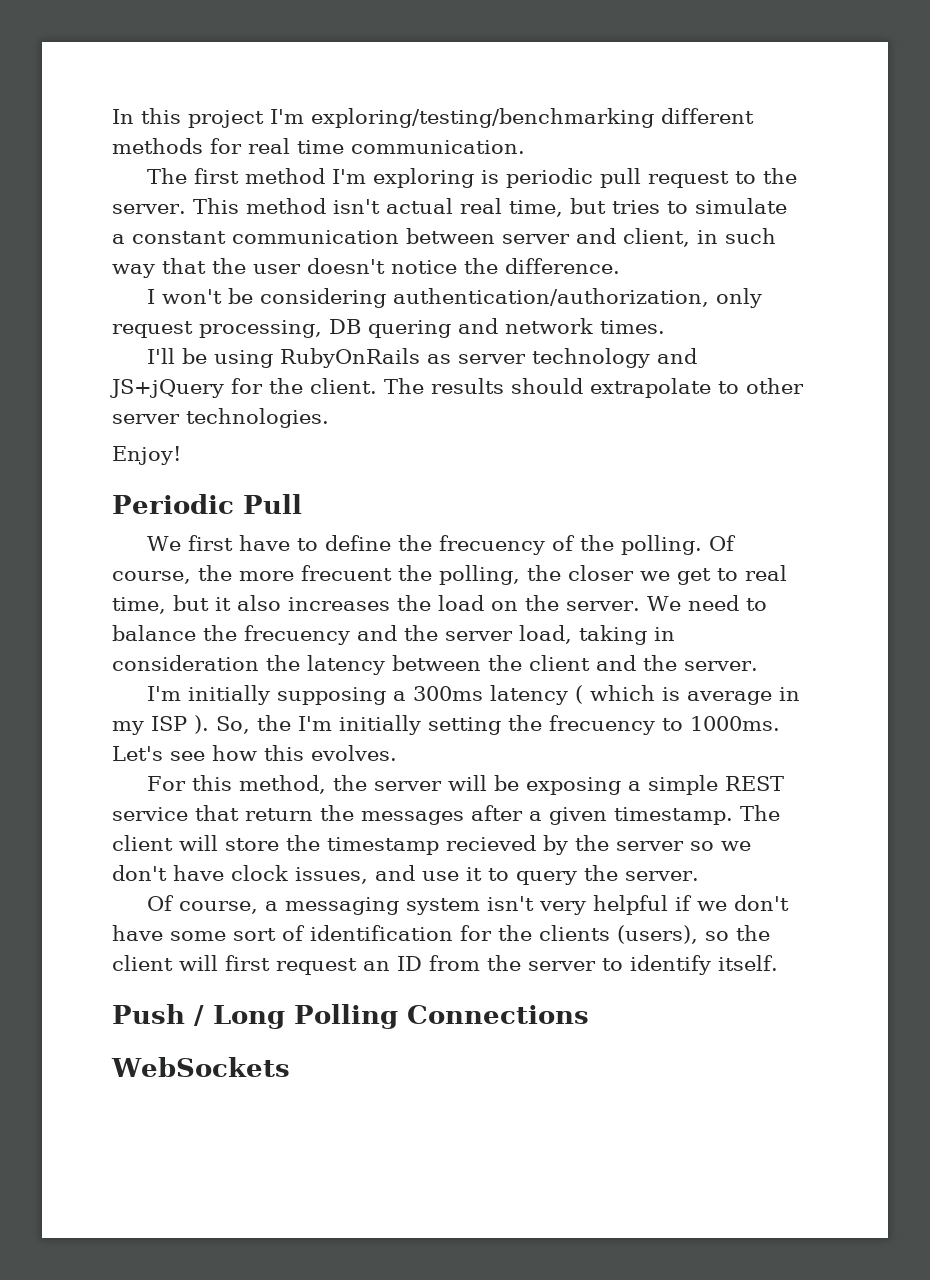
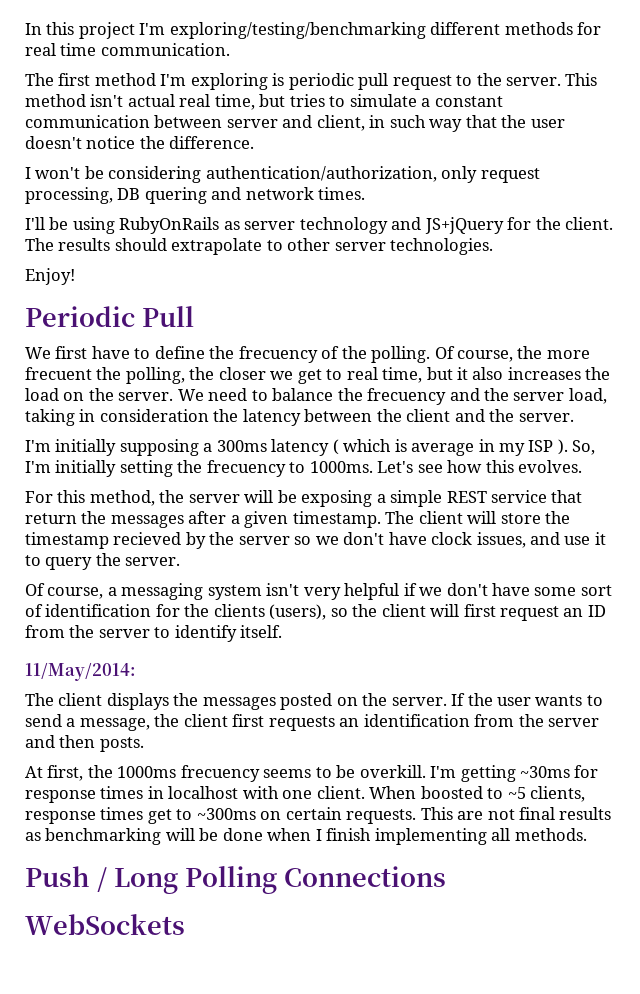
- So, the I'm initially setting the frecuency to 1000ms.
+ So, I'm initially setting the frecuency to 1000ms.
+ 11/May/2014:
+ The client displays the messages posted on the server. If the user wants to send a message, the client first requests an identification from the server and then posts.
+ At first, the 1000ms frecuency seems to be overkill. I'm getting ~30ms for response times in localhost with one client. When boosted to ~5 clients, response times get to ~300ms on certain requests. This are not final results as benchmarking will be done when I finish implementing all methods.

